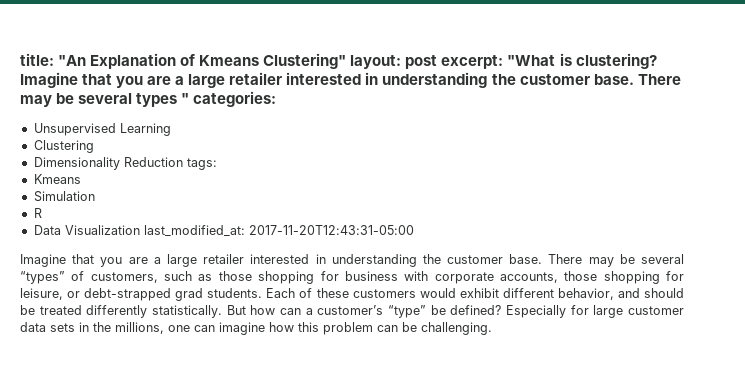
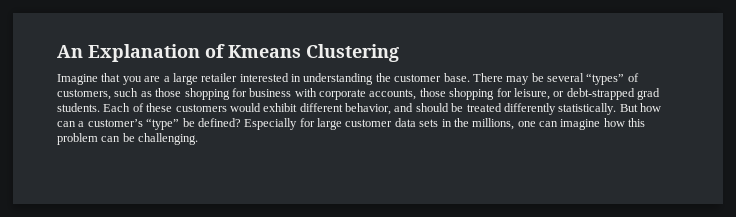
- title: "An Explanation of Kmeans Clustering" layout: post excerpt: "What is clustering? Imagine that you are a large retailer interested in understanding the customer base. There may be several types " categories:
- Unsupervised Learning
- Clustering
- Dimensionality Reduction tags:
- Kmeans
- Simulation
- R
- Data Visualization last_modified_at: 2017-11-20T12:43:31-05:00
+ An Explanation of Kmeans Clustering

